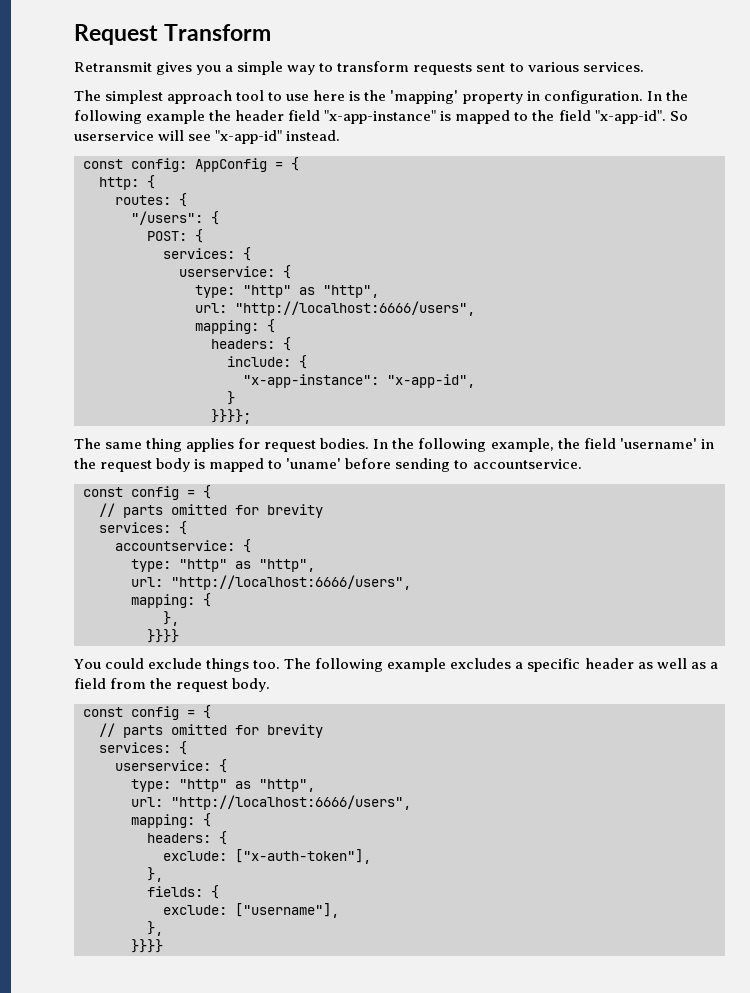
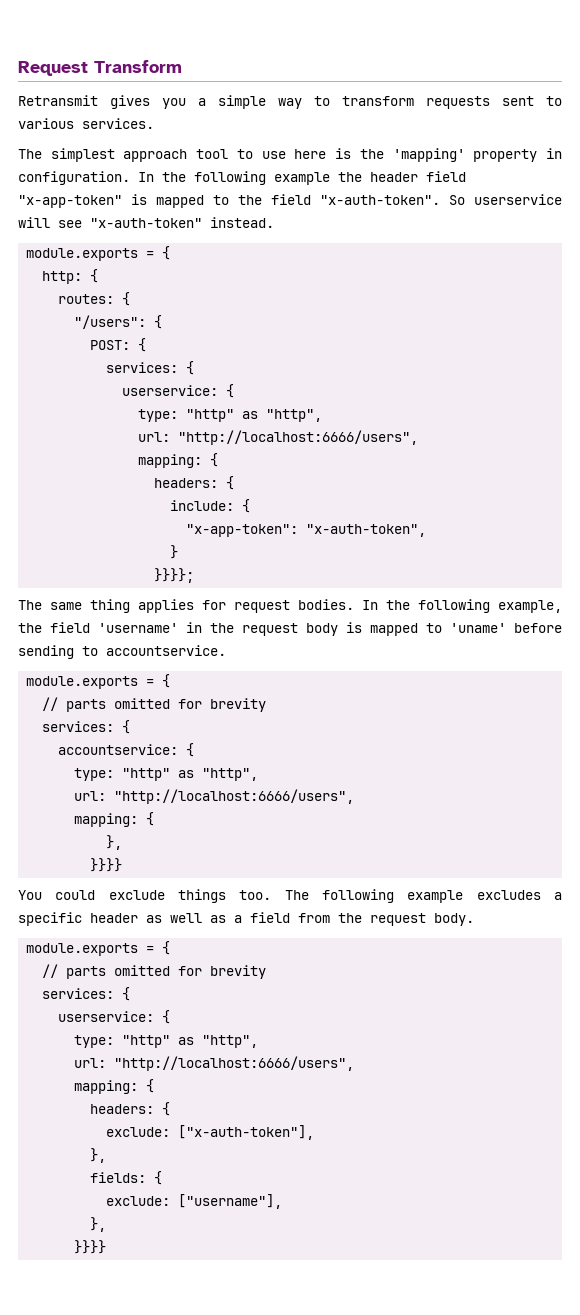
- In the following example the header field "x-app-instance" is mapped to the field "x-app-id".
+ In the following example the header field "x-app-token" is mapped to the field "x-auth-token".
- So userservice will see "x-app-id" instead.
- const config: AppConfig = {
+ So userservice will see "x-auth-token" instead.
+ module.exports = {
- "x-app-instance": "x-app-id",
+ "x-app-token": "x-auth-token",
  In the following example, the field 'username' in the request body is mapped to 'uname' before sending to accountservice.
- const config = {
+ module.exports = {
  The following example excludes a specific header as well as a field from the request body.
- const config = {
+ module.exports = {

